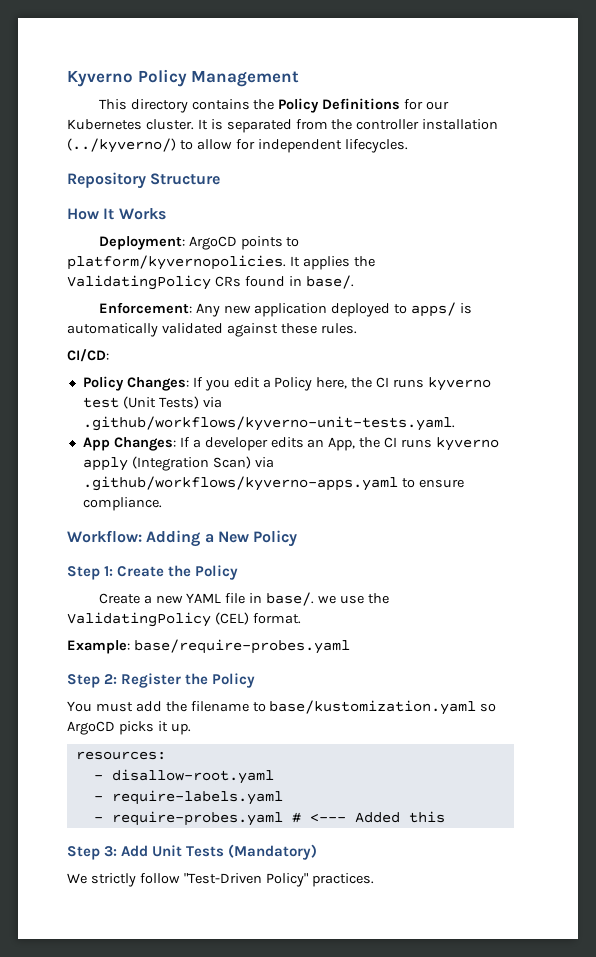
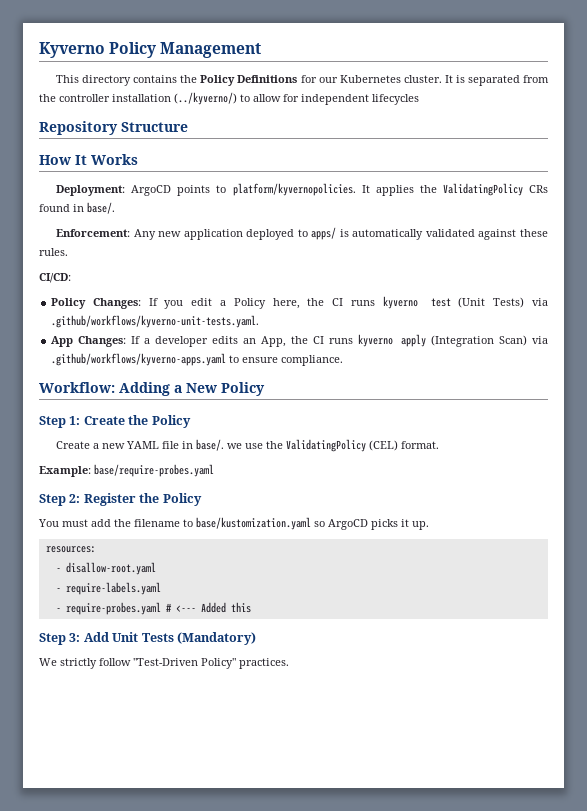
- It is separated from the controller installation (../kyverno/) to allow for independent lifecycles.
+ It is separated from the controller installation (../kyverno/) to allow for independent lifecycles

